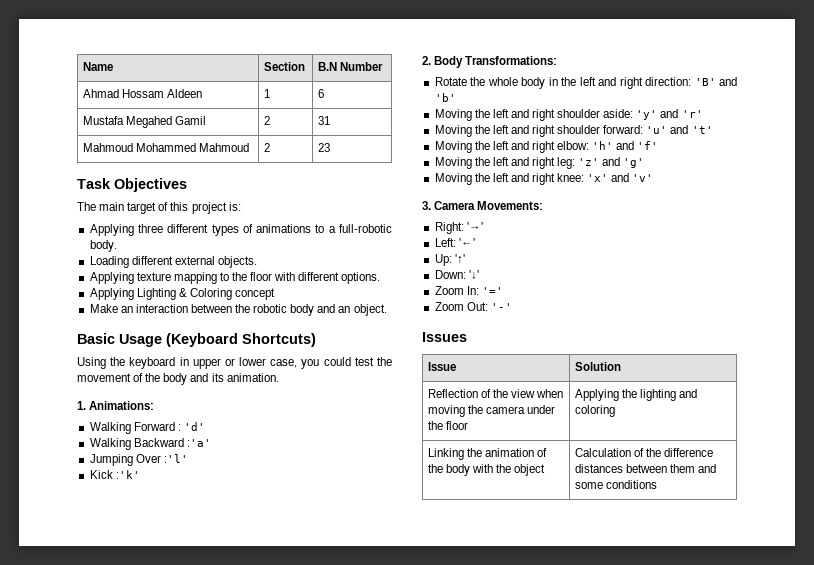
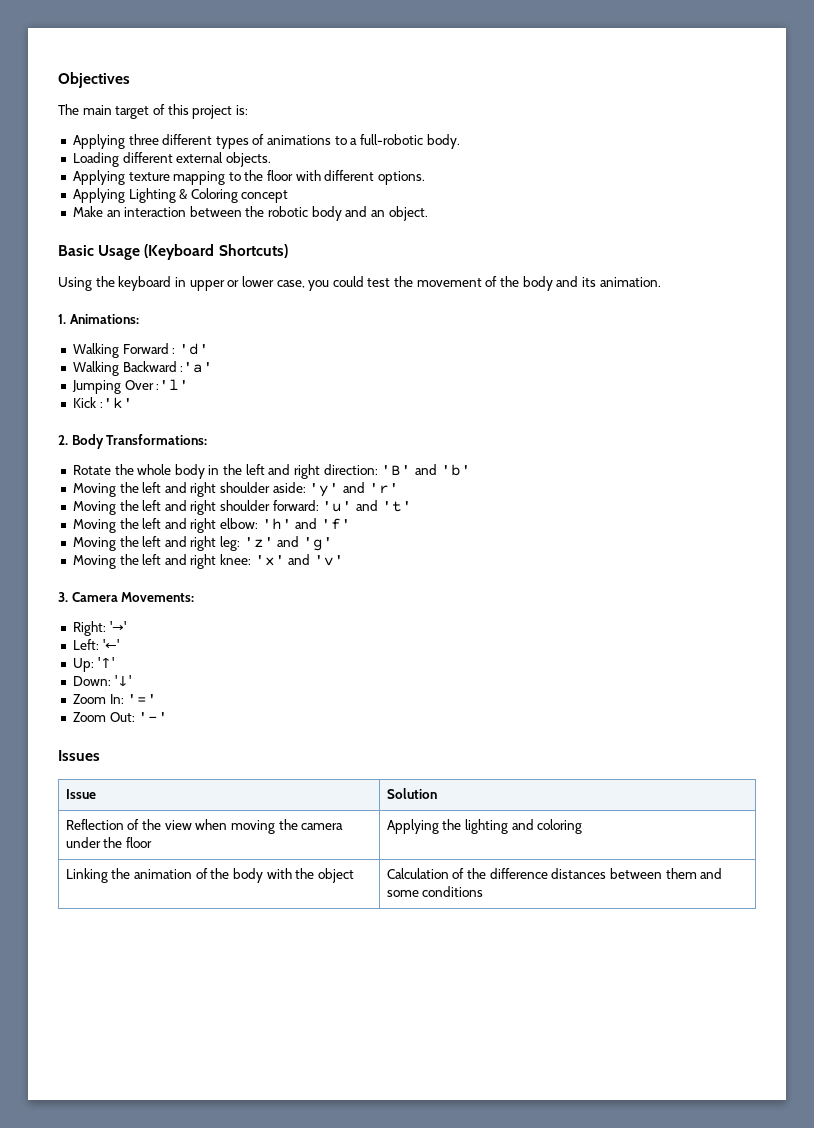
- Name | Section | B.N Number
- Ahmad Hossam Aldeen | 1 | 6
- Mustafa Megahed Gamil | 2 | 31
- Mahmoud Mohammed Mahmoud | 2 | 23
- Task Objectives
+ Objectives

